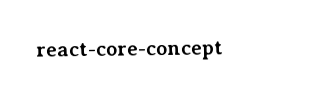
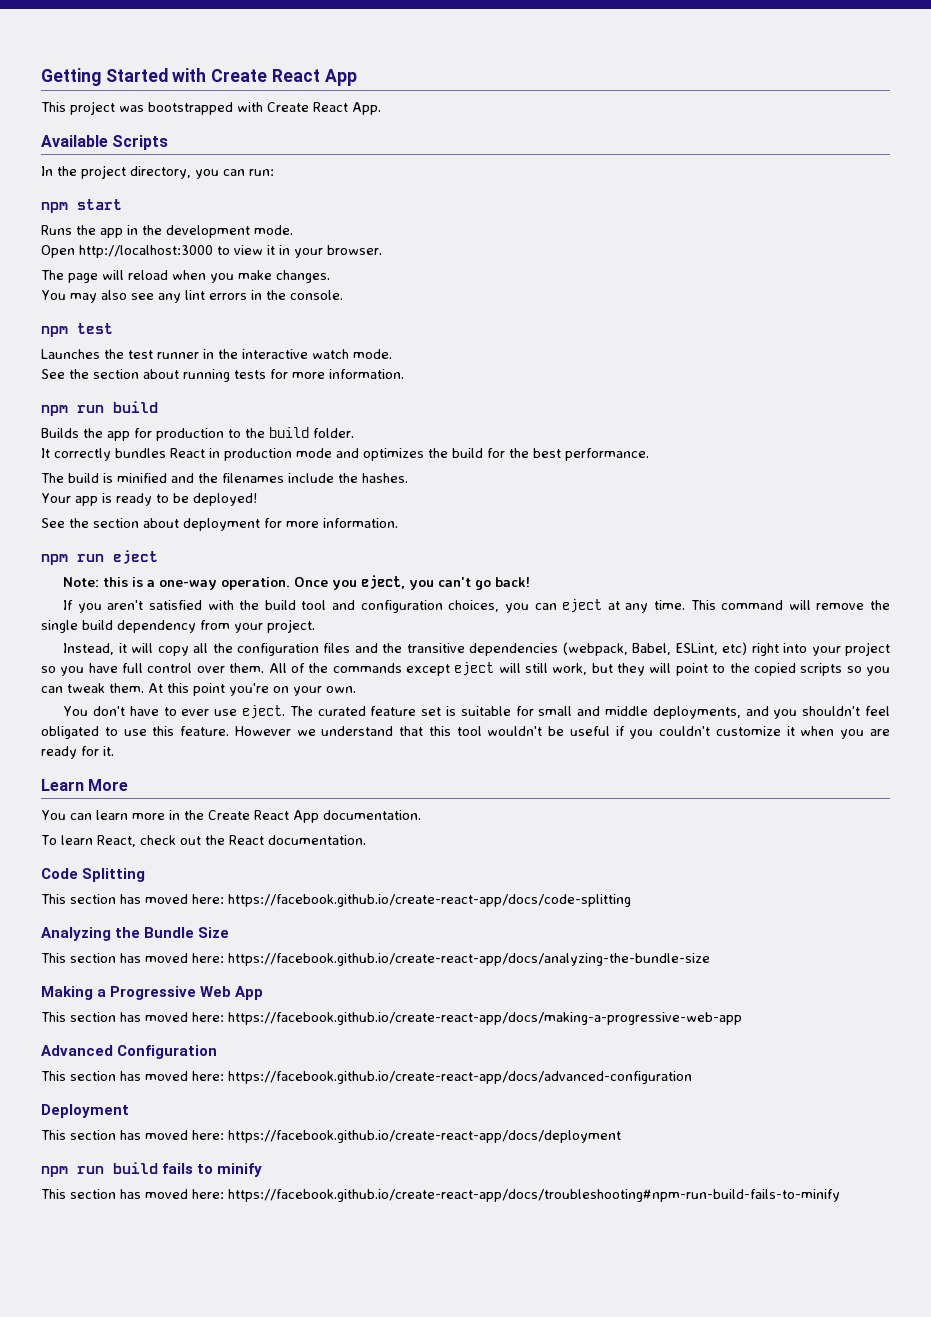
- react-core-concept
+ Getting Started with Create React App
+ This project was bootstrapped with Create React App.
+ Available Scripts
+ In the project directory, you can run:
+ npm start
+ Runs the app in the development mode.
+ Open http://localhost:3000 to view it in your browser.
+ The page will reload when you make changes.
+ You may also see any lint errors in the console.
+ npm test
+ Launches the test runner in the interactive watch mode.
+ See the section about running tests for more information.
+ npm run build
+ Builds the app for production to the build folder.
+ It correctly bundles React in production mode and optimizes the build for the best performance.
+ The build is minified and the filenames include the hashes.
+ Your app is ready to be deployed!
+ See the section about deployment for more information.
+ npm run eject
+ Note: this is a one-way operation. Once you eject, you can't go back!
+ If you aren't satisfied with the build tool and configuration choices, you can eject at any time. This command will remove the single build dependency from your project.
+ Instead, it will copy all the configuration files and the transitive dependencies (webpack, Babel, ESLint, etc) right into your project so you have full control over them. All of the commands except eject will still work, but they will point to the copied scripts so you can tweak them. At this point you're on your own.
+ You don't have to ever use eject. The curated feature set is suitable for small and middle deployments, and you shouldn't feel obligated to use this feature. However we understand that this tool wouldn't be useful if you couldn't customize it when you are ready for it.
+ Learn More
+ You can learn more in the Create React App documentation.
+ To learn React, check out the React documentation.
+ Code Splitting
+ This section has moved here: https://facebook.github.io/create-react-app/docs/code-splitting
+ Analyzing the Bundle Size
+ This section has moved here: https://facebook.github.io/create-react-app/docs/analyzing-the-bundle-size
+ Making a Progressive Web App
+ This section has moved here: https://facebook.github.io/create-react-app/docs/making-a-progressive-web-app
+ Advanced Configuration
+ This section has moved here: https://facebook.github.io/create-react-app/docs/advanced-configuration
+ Deployment
+ This section has moved here: https://facebook.github.io/create-react-app/docs/deployment
+ npm run build fails to minify
+ This section has moved here: https://facebook.github.io/create-react-app/docs/troubleshooting#npm-run-build-fails-to-minify

